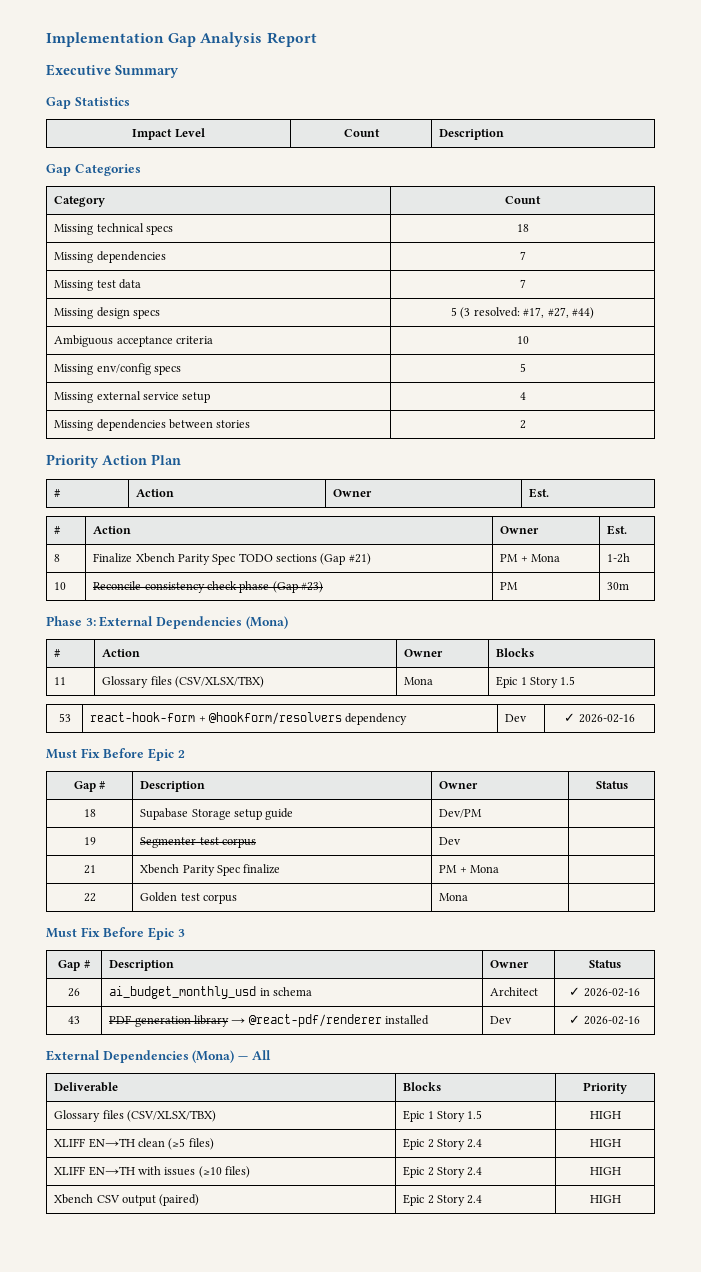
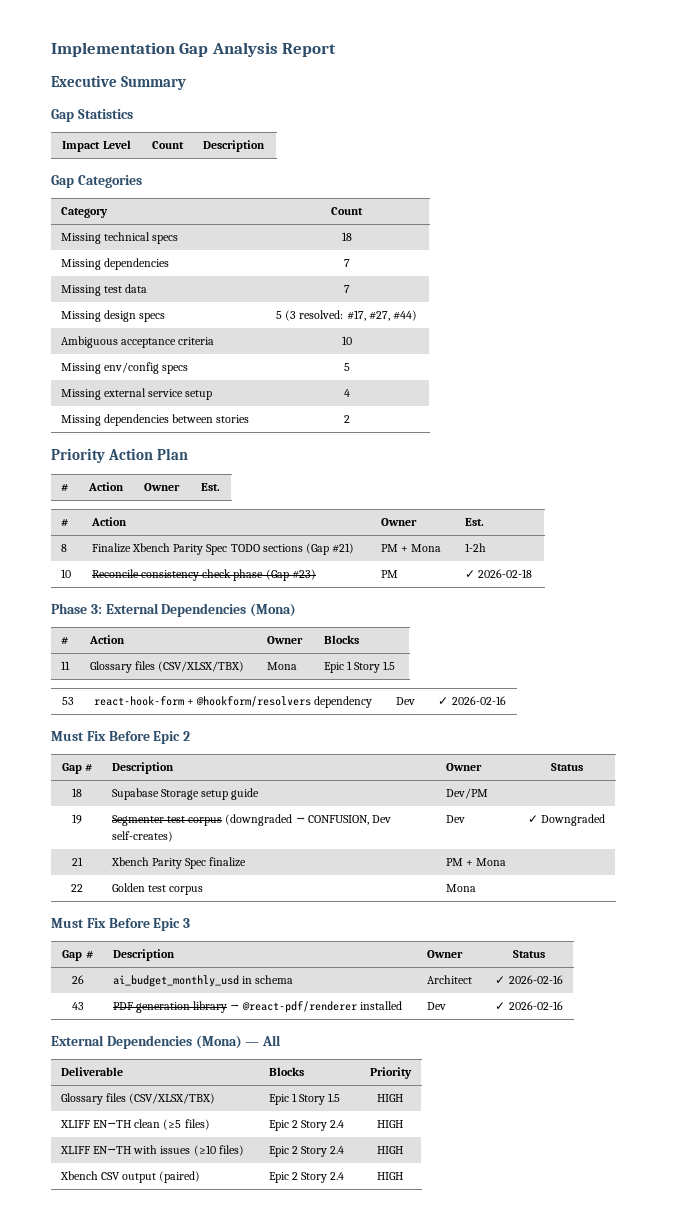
- 10 | Reconcile consistency check phase (Gap #23) | PM | 30m
+ 10 | Reconcile consistency check phase (Gap #23) | PM | ✓ 2026-02-18
- 19 | Segmenter test corpus | Dev |
+ 19 | Segmenter test corpus (downgraded → CONFUSION, Dev self-creates) | Dev | ✓ Downgraded

